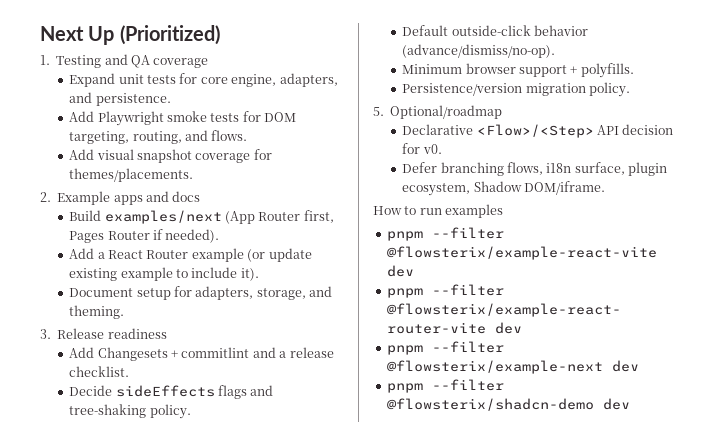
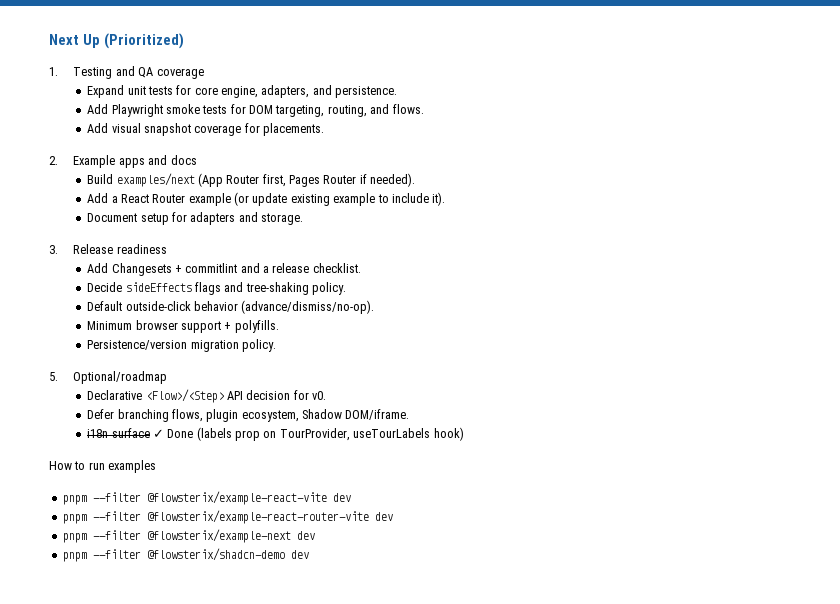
- Add visual snapshot coverage for themes/placements.
+ Add visual snapshot coverage for placements.
- Document setup for adapters, storage, and theming.
+ Document setup for adapters and storage.
- Defer branching flows, i18n surface, plugin ecosystem, Shadow DOM/iframe.
+ Defer branching flows, plugin ecosystem, Shadow DOM/iframe.
+ i18n surface ✓ Done (labels prop on TourProvider, useTourLabels hook)

